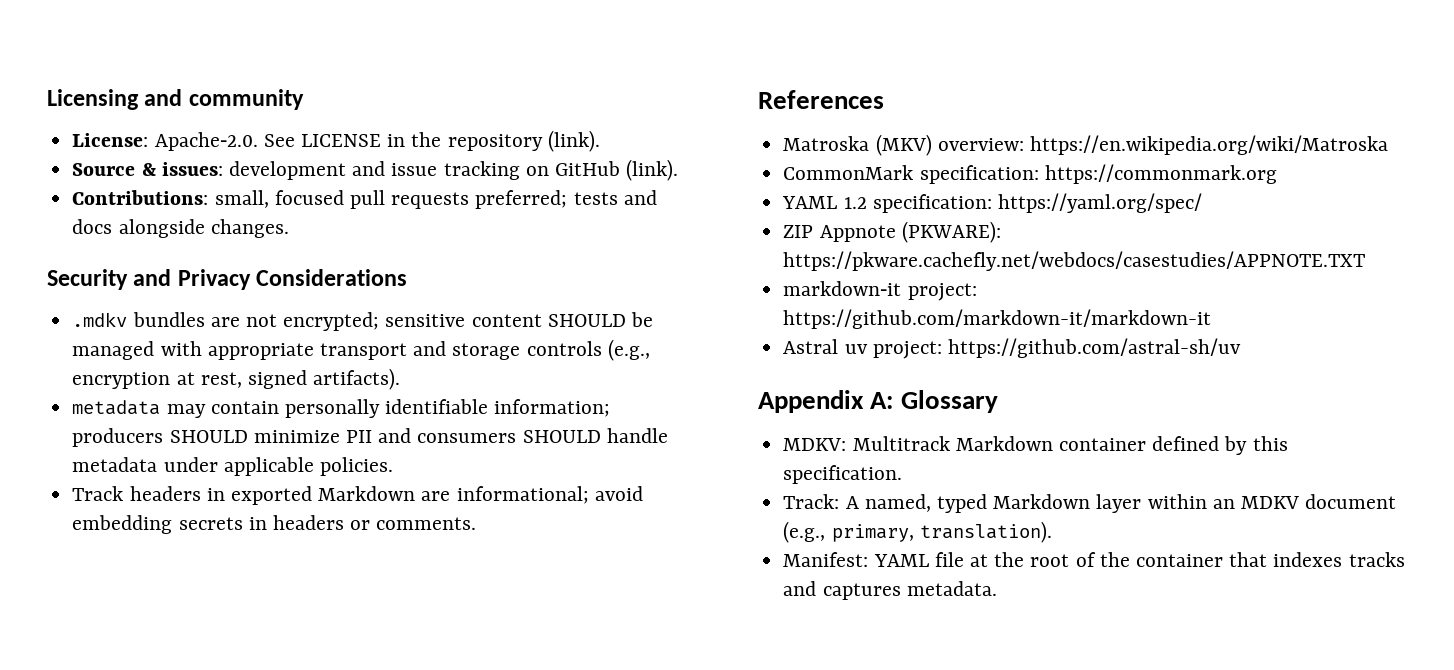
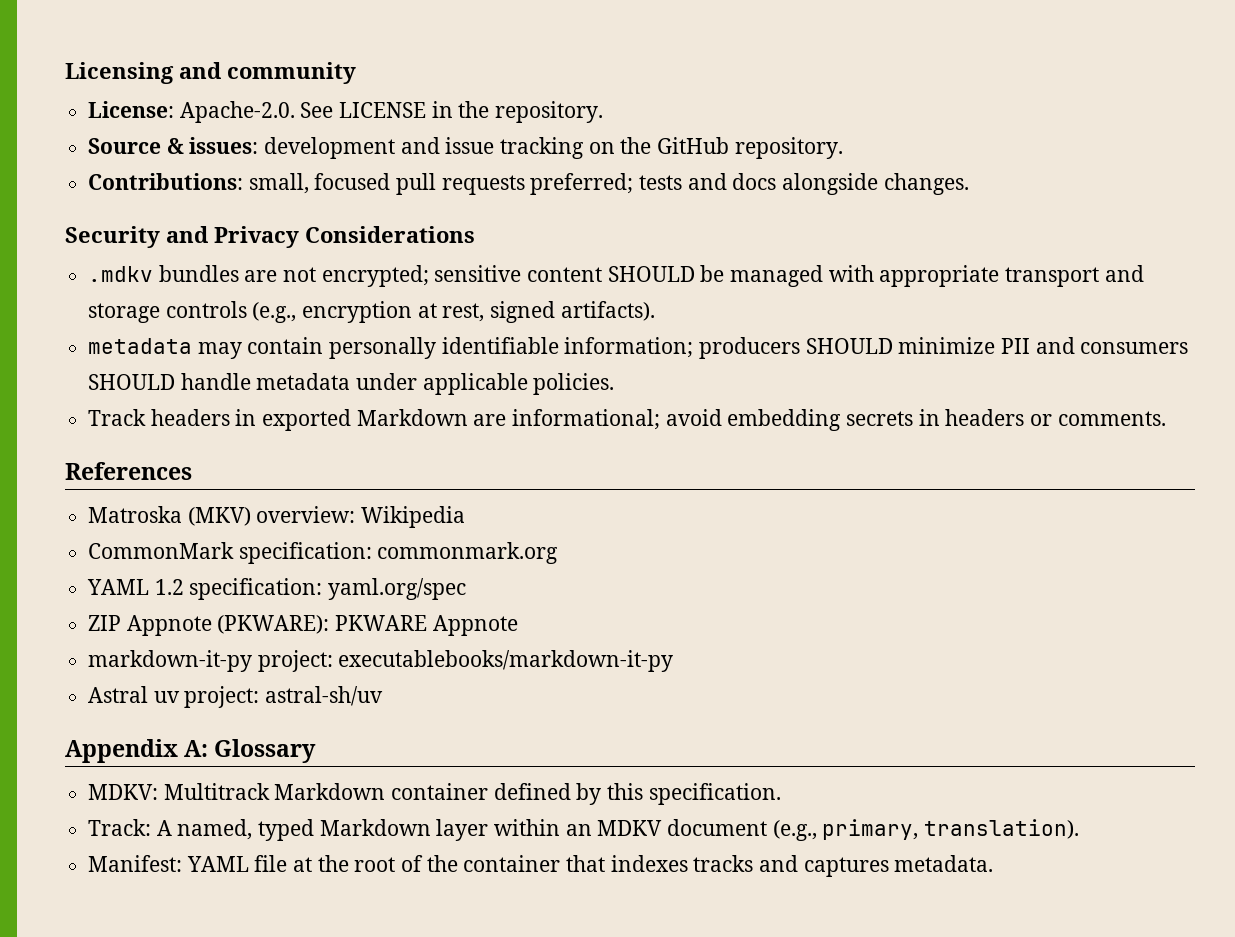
- License: Apache‑2.0. See LICENSE in the repository (link).
+ License: Apache‑2.0. See LICENSE in the repository.
- Source & issues: development and issue tracking on GitHub (link).
+ Source & issues: development and issue tracking on the GitHub repository.
- Matroska (MKV) overview: https://en.wikipedia.org/wiki/Matroska
+ Matroska (MKV) overview: Wikipedia
- CommonMark specification: https://commonmark.org
+ CommonMark specification: commonmark.org
- YAML 1.2 specification: https://yaml.org/spec/
+ YAML 1.2 specification: yaml.org/spec
- ZIP Appnote (PKWARE): https://pkware.cachefly.net/webdocs/casestudies/APPNOTE.TXT
- markdown‑it project: https://github.com/markdown-it/markdown-it
+ ZIP Appnote (PKWARE): PKWARE Appnote
+ markdown‑it‑py project: executablebooks/markdown-it-py
- Astral uv project: https://github.com/astral-sh/uv
+ Astral uv project: astral-sh/uv

